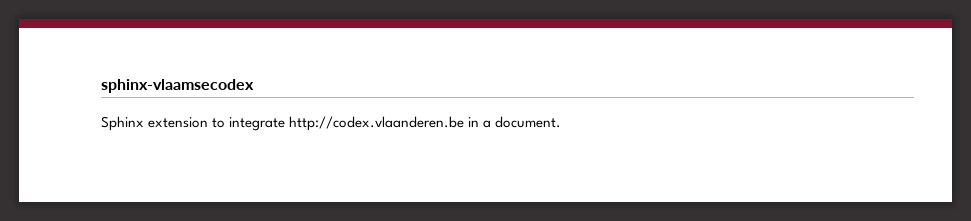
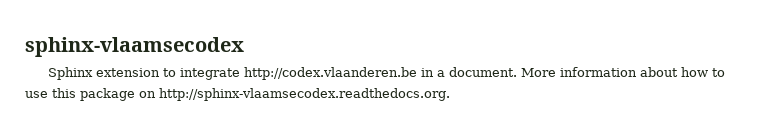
+ More information about how to use this package on http://sphinx-vlaamsecodex.readthedocs.org.

